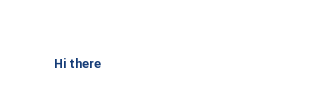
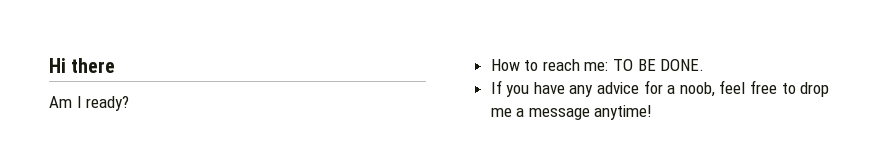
+ Am I ready?
+ How to reach me: TO BE DONE.
+ If you have any advice for a noob, feel free to drop me a message anytime!

